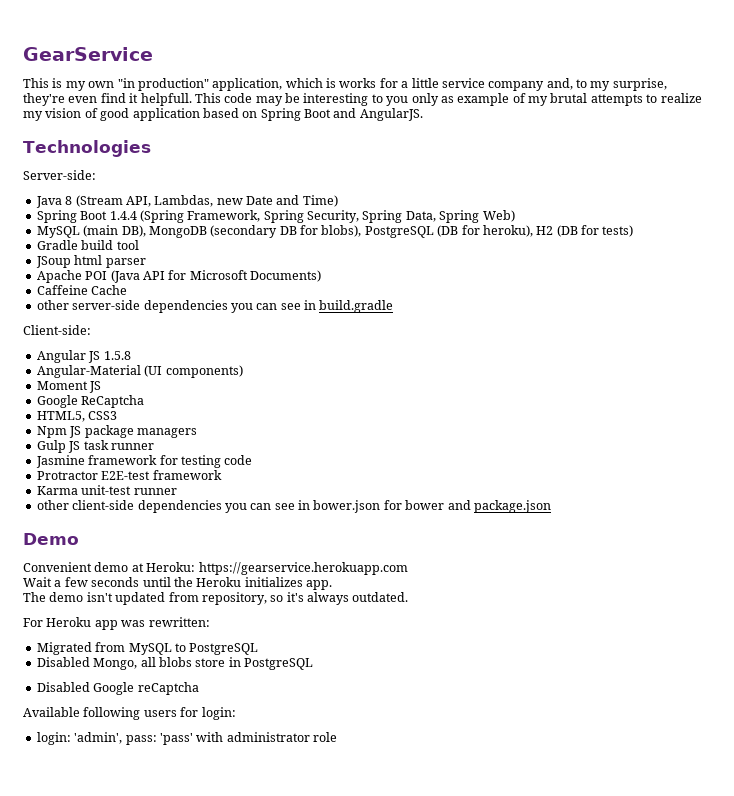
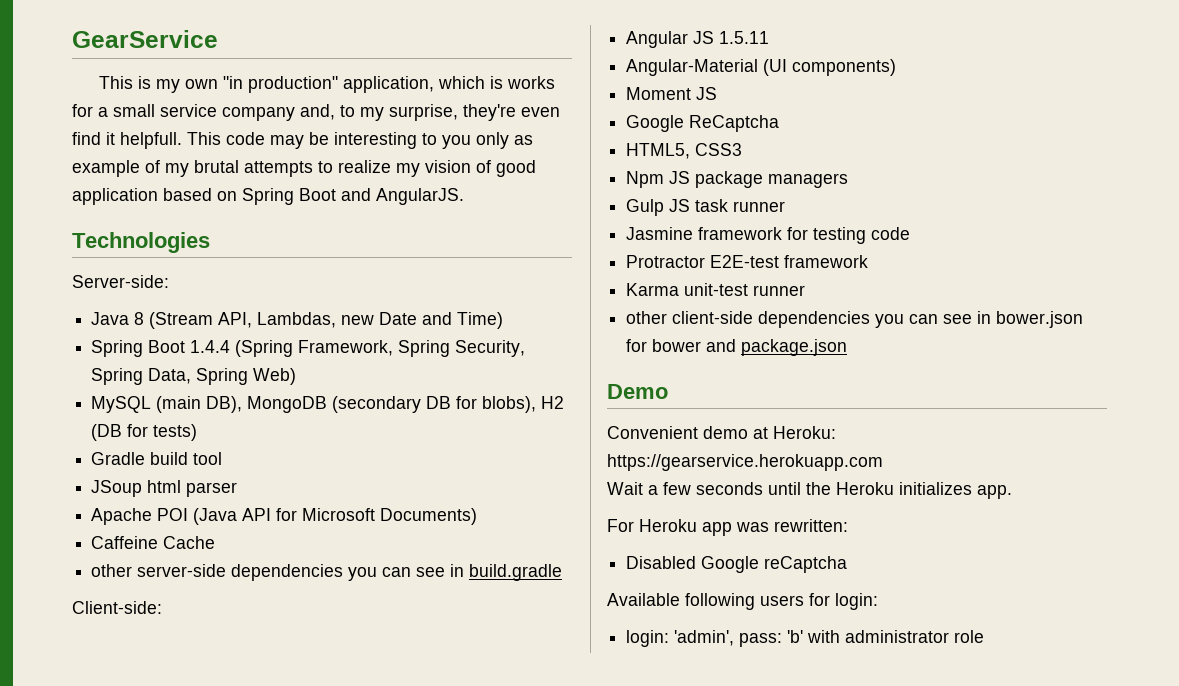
- This is my own "in production" application, which is works for a little service company and, to my surprise, they're even find it helpfull.
+ This is my own "in production" application, which is works for a small service company and, to my surprise, they're even find it helpfull.
- MySQL (main DB), MongoDB (secondary DB for blobs), PostgreSQL (DB for heroku), H2 (DB for tests)
+ MySQL (main DB), MongoDB (secondary DB for blobs), H2 (DB for tests)
- Angular JS 1.5.8
+ Angular JS 1.5.11
- The demo isn't updated from repository, so it's always outdated.
- Migrated from MySQL to PostgreSQL
- Disabled Mongo, all blobs store in PostgreSQL
- login: 'admin', pass: 'pass' with administrator role
+ login: 'admin', pass: 'b' with administrator role

